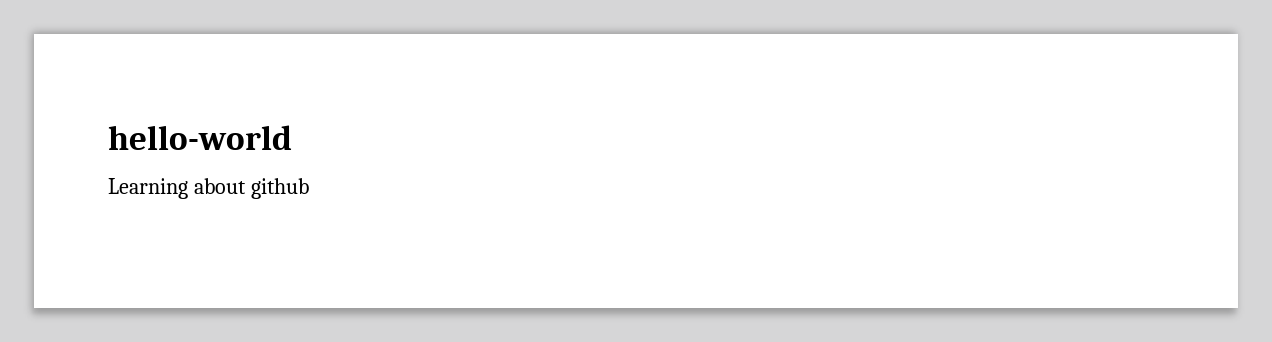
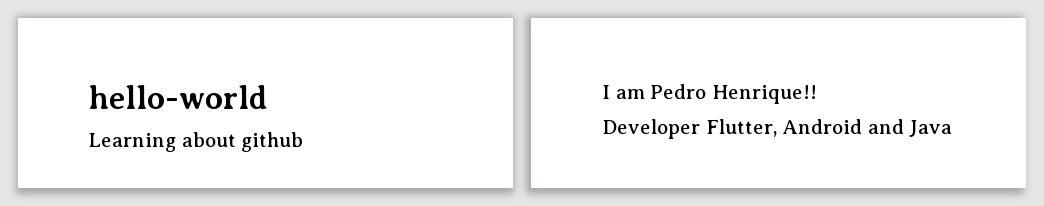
+ I am Pedro Henrique!!
+ Developer Flutter, Android and Java

